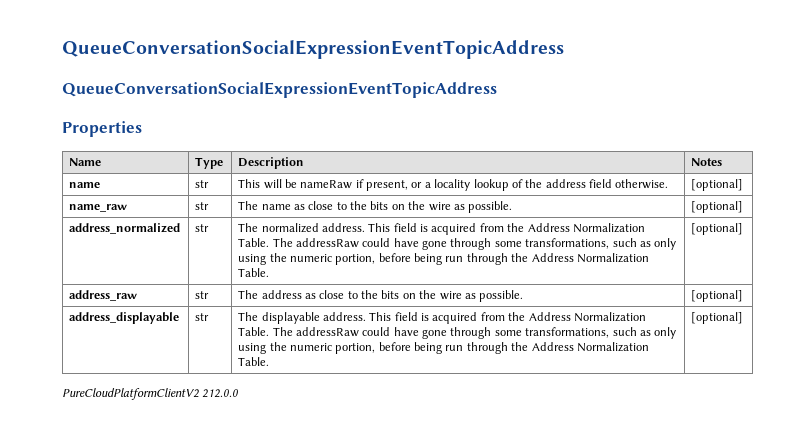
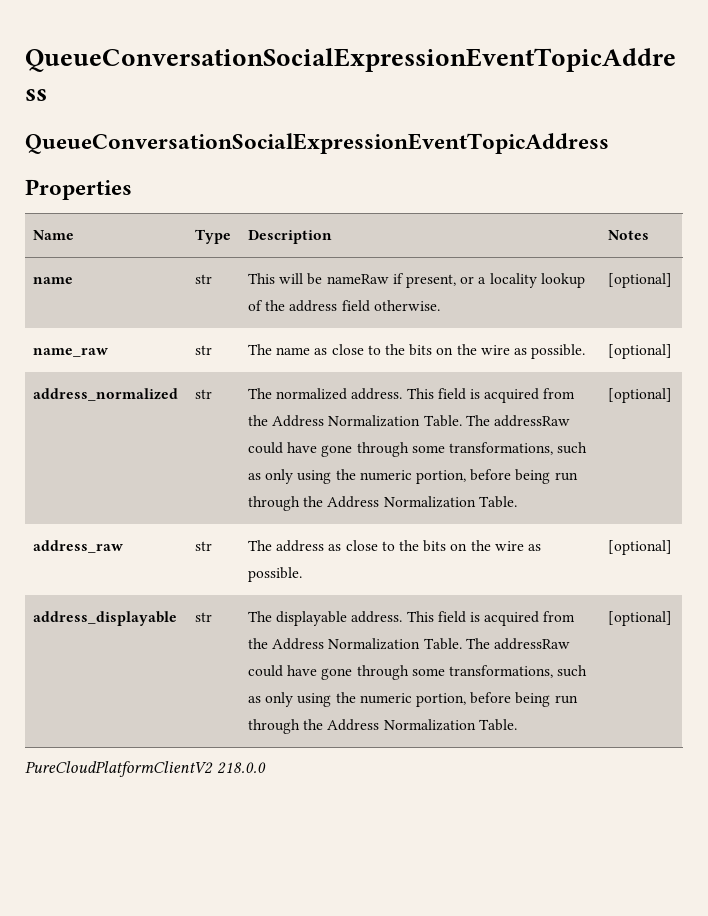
- PureCloudPlatformClientV2 212.0.0
+ PureCloudPlatformClientV2 218.0.0

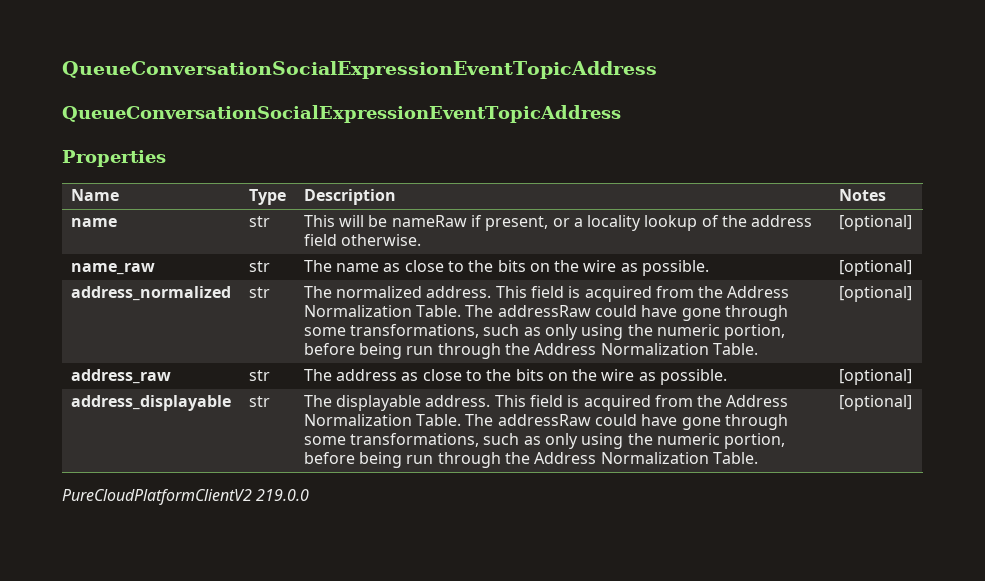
- PureCloudPlatformClientV2 218.0.0
+ PureCloudPlatformClientV2 219.0.0

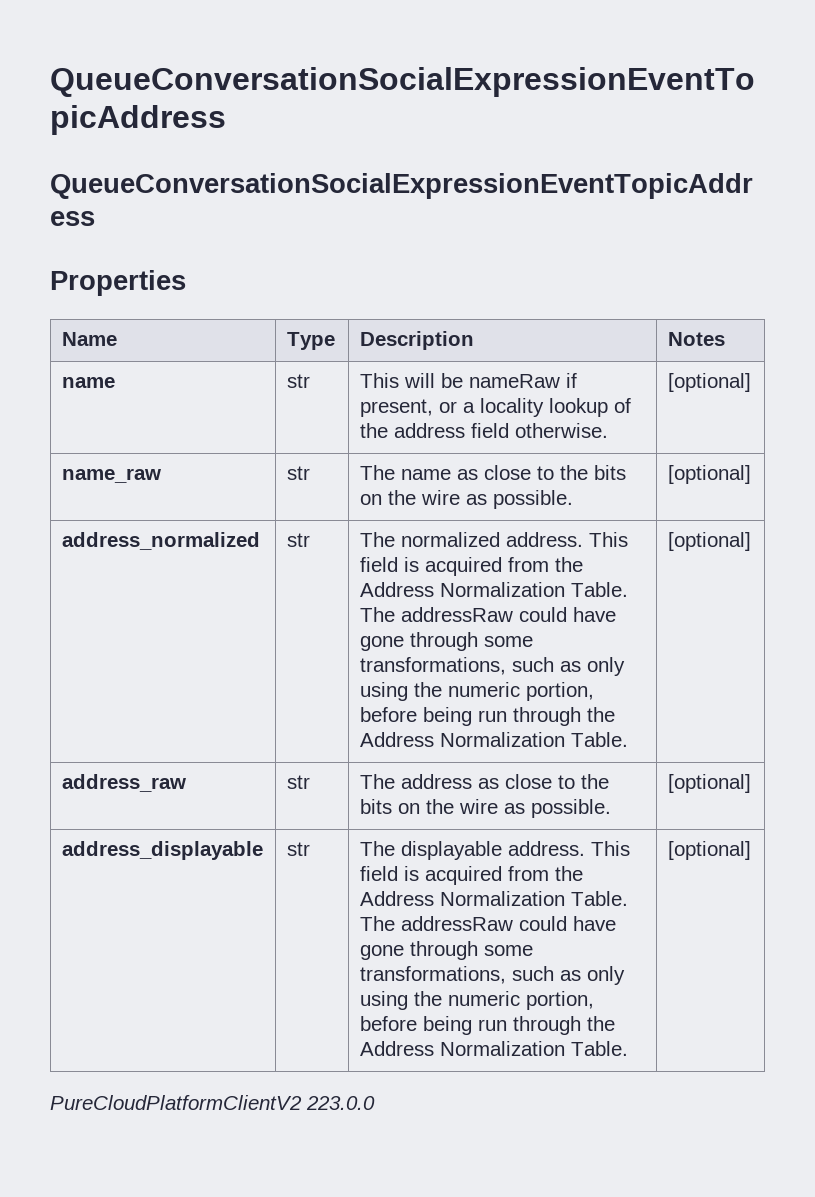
- PureCloudPlatformClientV2 219.0.0
+ PureCloudPlatformClientV2 223.0.0

